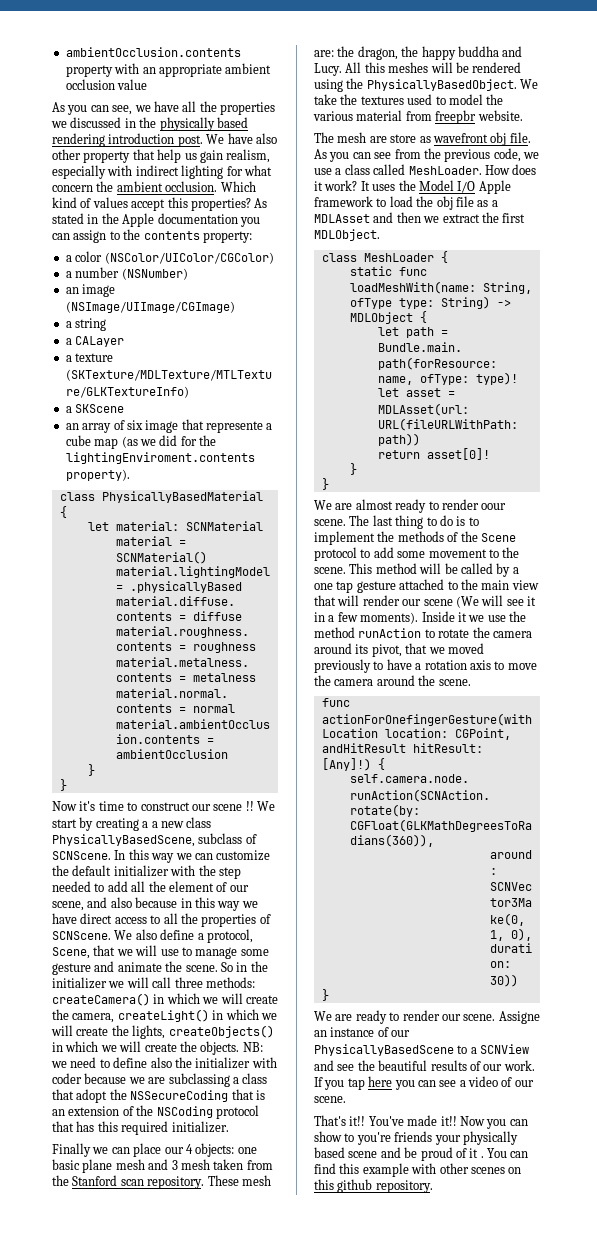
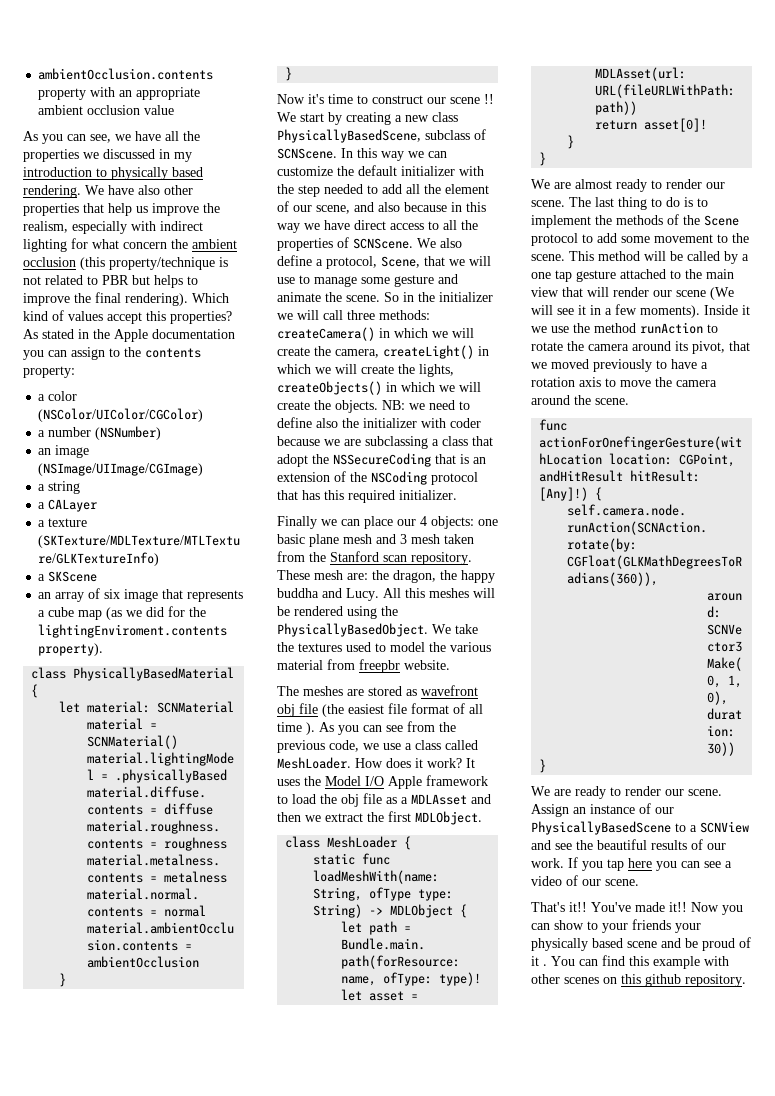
- As you can see, we have all the properties we discussed in the physically based rendering introduction post.
+ As you can see, we have all the properties we discussed in my introduction to physically based rendering.
- We have also other property that help us gain realism, especially with indirect lighting for what concern the ambient occlusion.
+ We have also other properties that help us improve the realism, especially with indirect lighting for what concern the ambient occlusion (this property/technique is not related to PBR but helps to improve the final rendering).
- an array of six image that represente a cube map (as we did for the lightingEnviroment.contents property).
+ an array of six image that represents a cube map (as we did for the lightingEnviroment.contents property).
- We start by creating a a new class PhysicallyBasedScene, subclass of SCNScene.
+ We start by creating a new class PhysicallyBasedScene, subclass of SCNScene.
- The mesh are store as wavefront obj file.
+ The meshes are stored as wavefront obj file (the easiest file format of all time ).
- We are almost ready to render oour scene.
+ We are almost ready to render our scene.
- Assigne an instance of our PhysicallyBasedScene to a SCNView and see the beautiful results of our work.
+ Assign an instance of our PhysicallyBasedScene to a SCNView and see the beautiful results of our work.
- Now you can show to you're friends your physically based scene and be proud of it .
+ Now you can show to your friends your physically based scene and be proud of it .

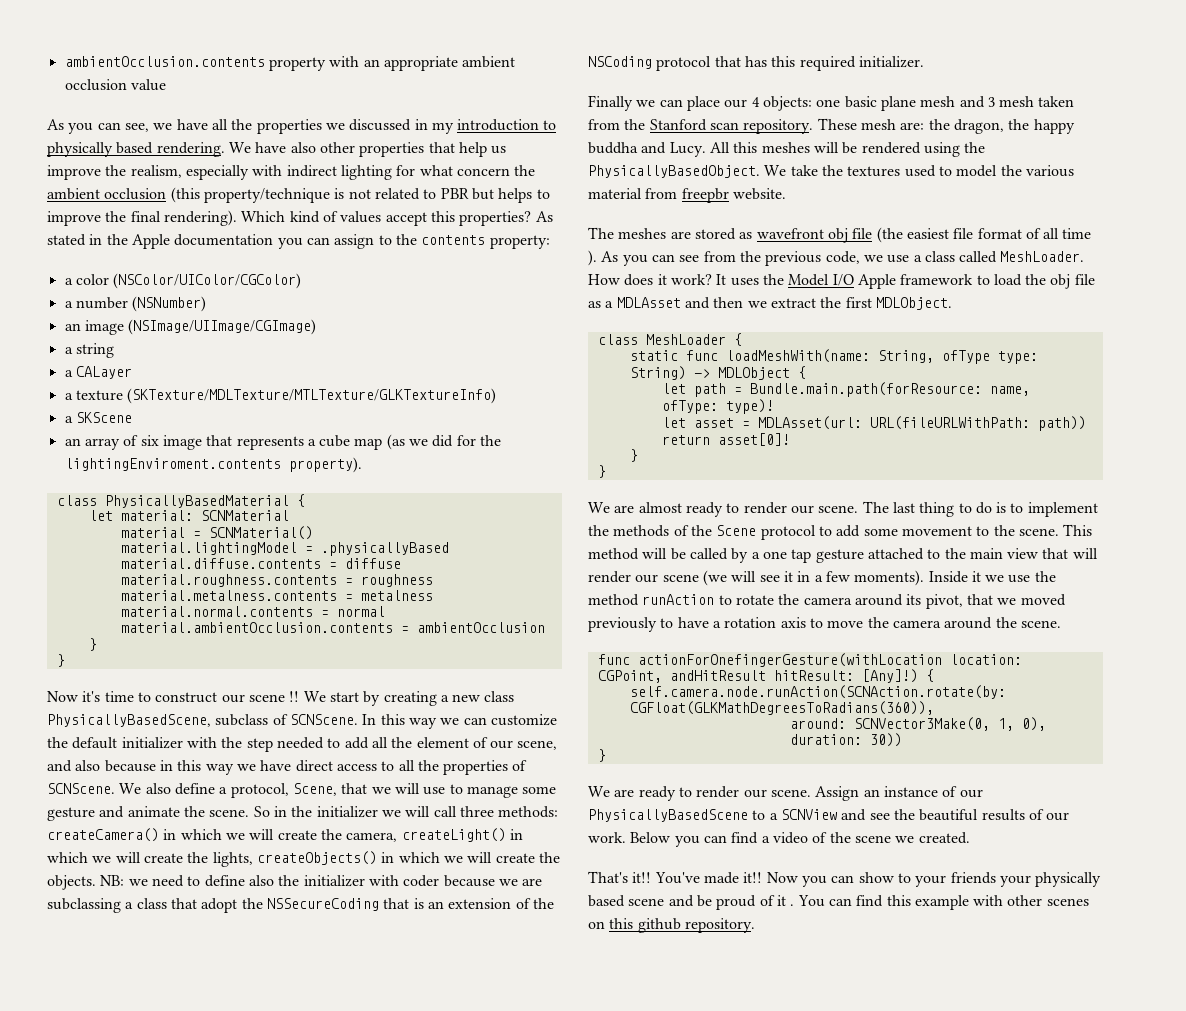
- This method will be called by a one tap gesture attached to the main view that will render our scene (We will see it in a few moments).
+ This method will be called by a one tap gesture attached to the main view that will render our scene (we will see it in a few moments).
- If you tap here you can see a video of our scene.
+ Below you can find a video of the scene we created.

